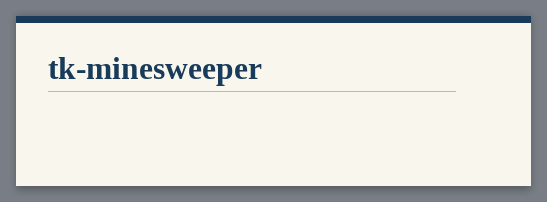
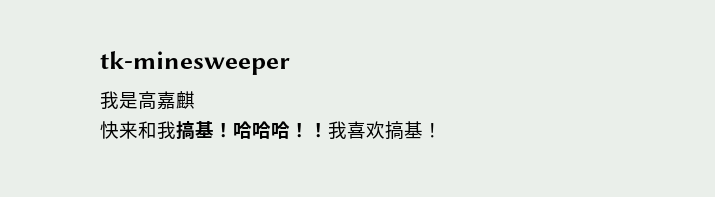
+ 我是高嘉麒
+ 快来和我搞基！哈哈哈！！我喜欢搞基！

